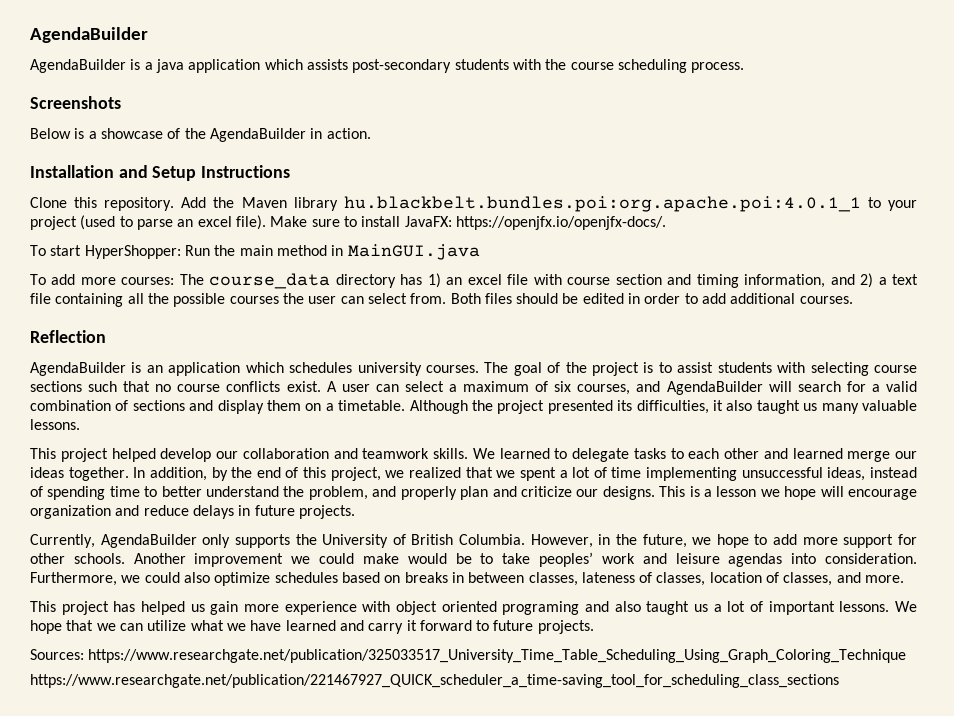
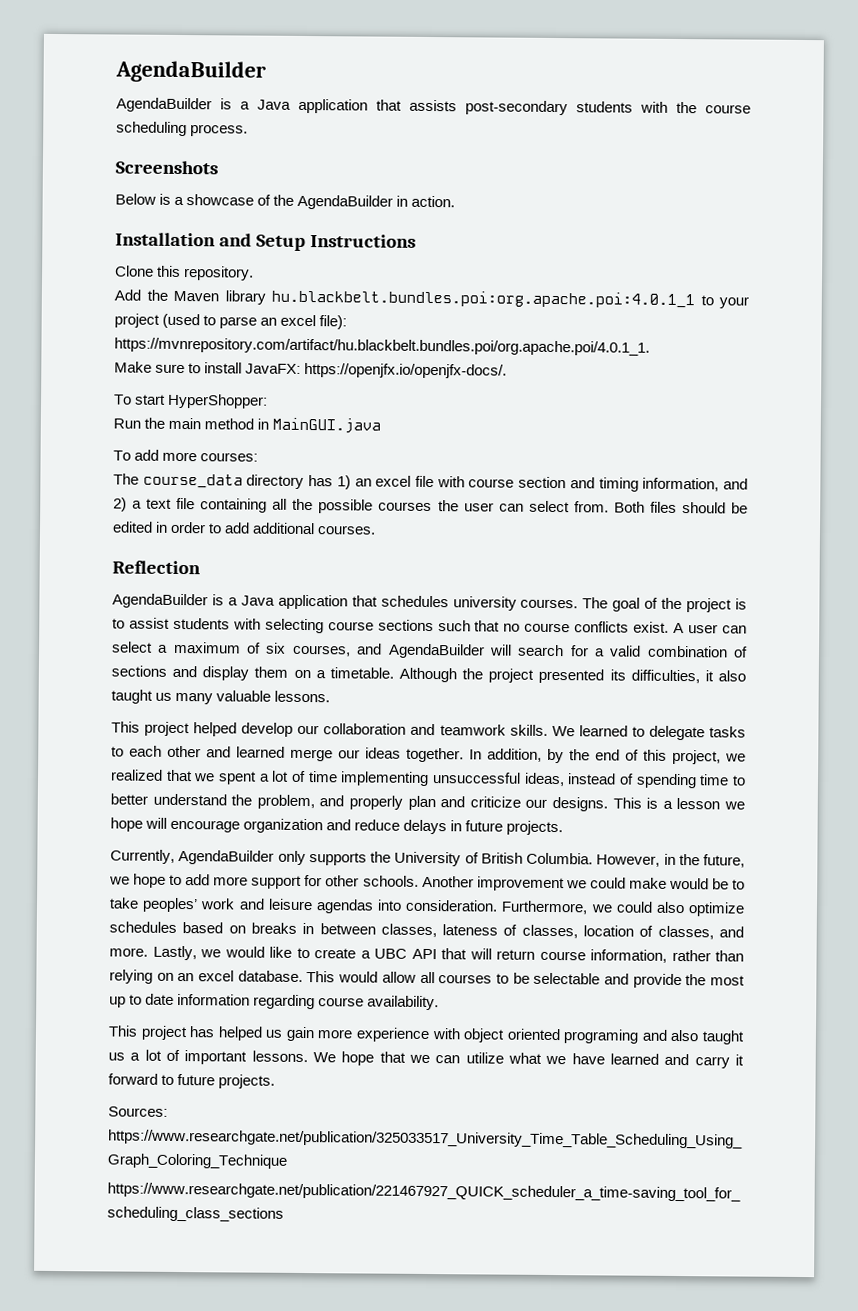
- AgendaBuilder is a java application which assists post-secondary students with the course scheduling process.
+ AgendaBuilder is a Java application that assists post-secondary students with the course scheduling process.
- Clone this repository. Add the Maven library hu.blackbelt.bundles.poi:org.apache.poi:4.0.1_1 to your project (used to parse an excel file). Make sure to install JavaFX: https://openjfx.io/openjfx-docs/.
+ Clone this repository.
+ Add the Maven library hu.blackbelt.bundles.poi:org.apache.poi:4.0.1_1 to your project (used to parse an excel file): https://mvnrepository.com/artifact/hu.blackbelt.bundles.poi/org.apache.poi/4.0.1_1.
+ Make sure to install JavaFX: https://openjfx.io/openjfx-docs/.
- To start HyperShopper: Run the main method in MainGUI.java
+ To start HyperShopper:
+ Run the main method in MainGUI.java
- To add more courses: The course_data directory has 1) an excel file with course section and timing information, and 2) a text file containing all the possible courses the user can select from.
+ To add more courses:
+ The course_data directory has 1) an excel file with course section and timing information, and 2) a text file containing all the possible courses the user can select from.
- AgendaBuilder is an application which schedules university courses.
+ AgendaBuilder is a Java application that schedules university courses.
+ Lastly, we would like to create a UBC API that will return course information, rather than relying on an excel database. This would allow all courses to be selectable and provide the most up to date information regarding course availability.

